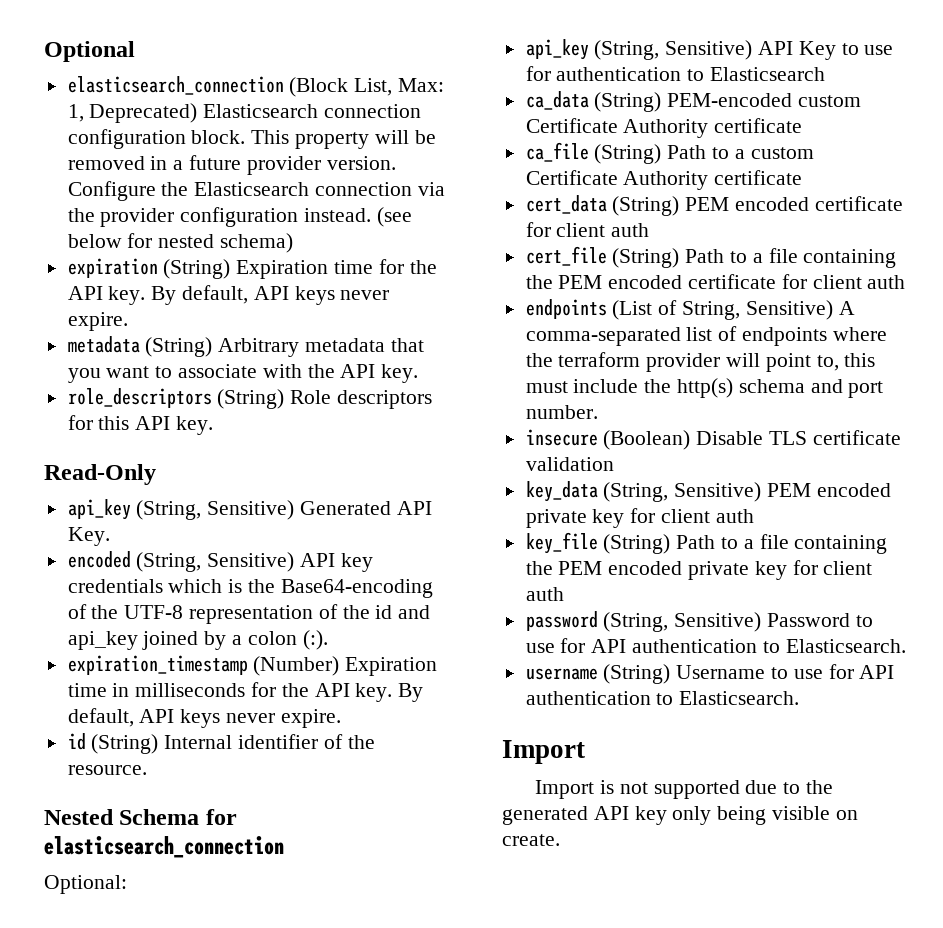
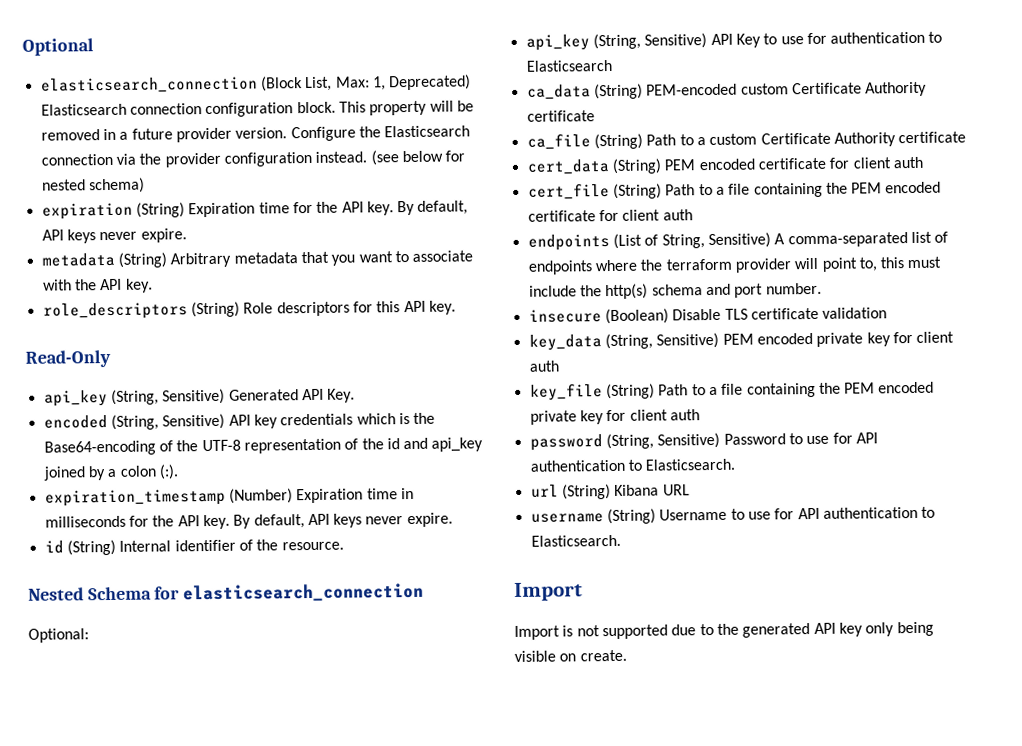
+ url (String) Kibana URL

